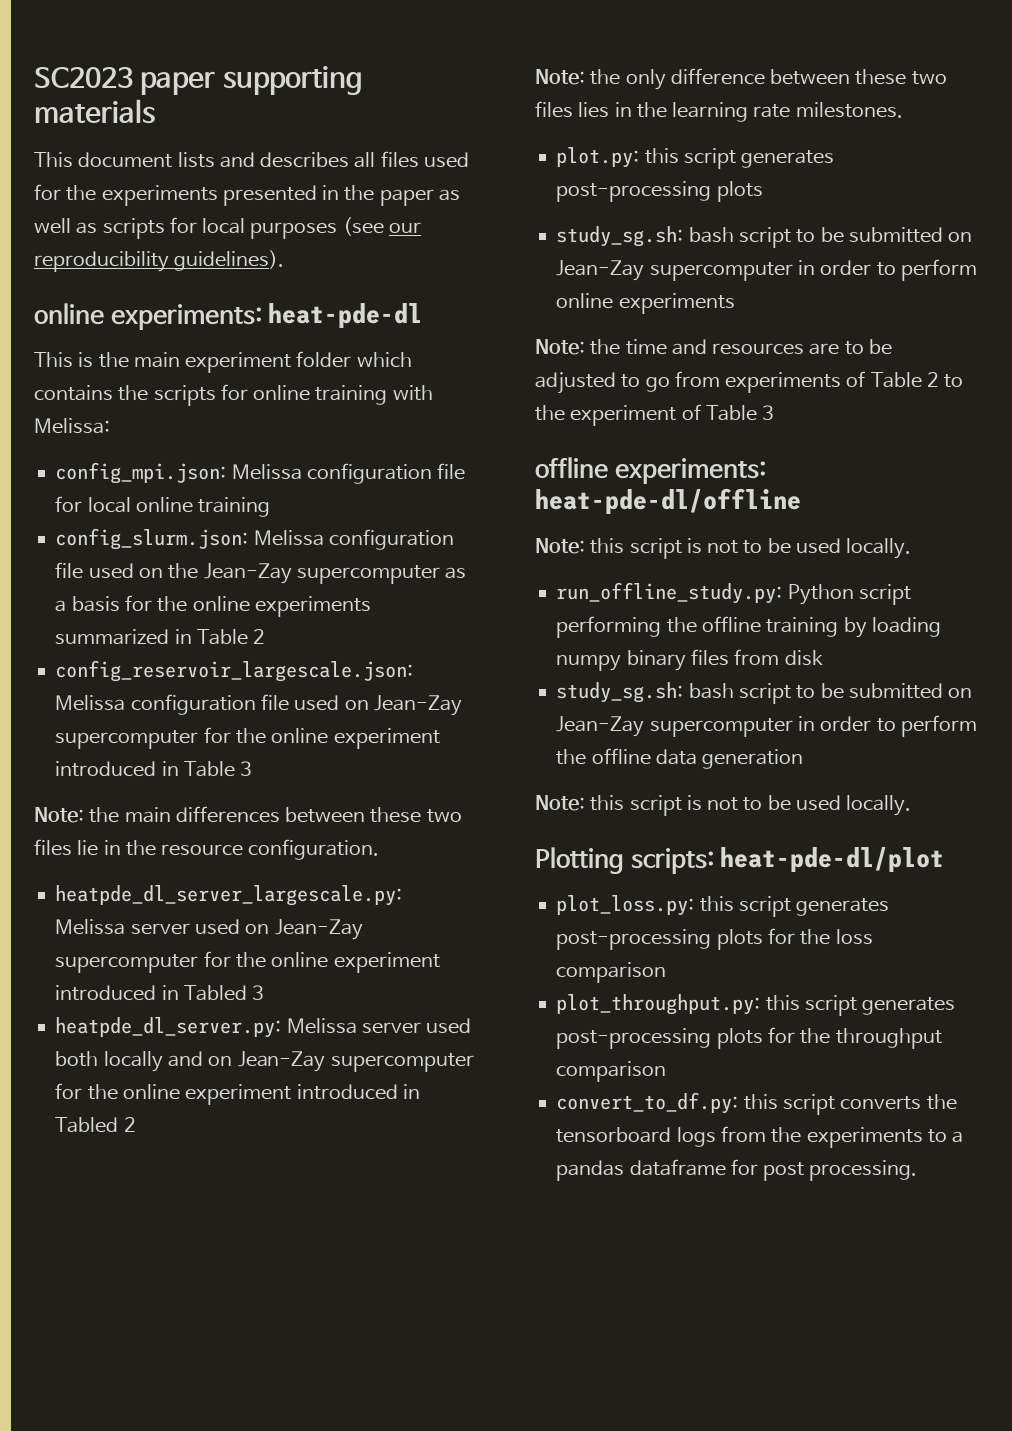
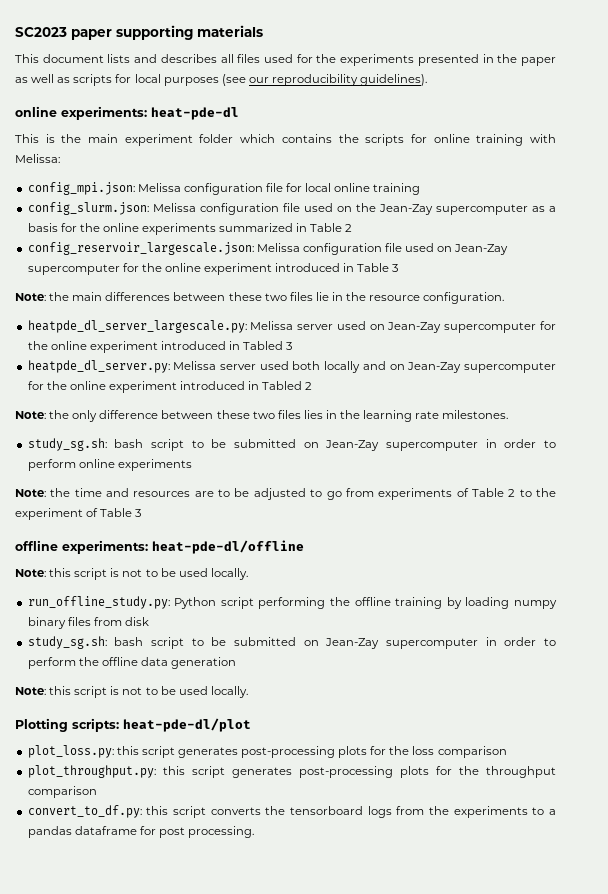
- plot.py: this script generates post-processing plots

